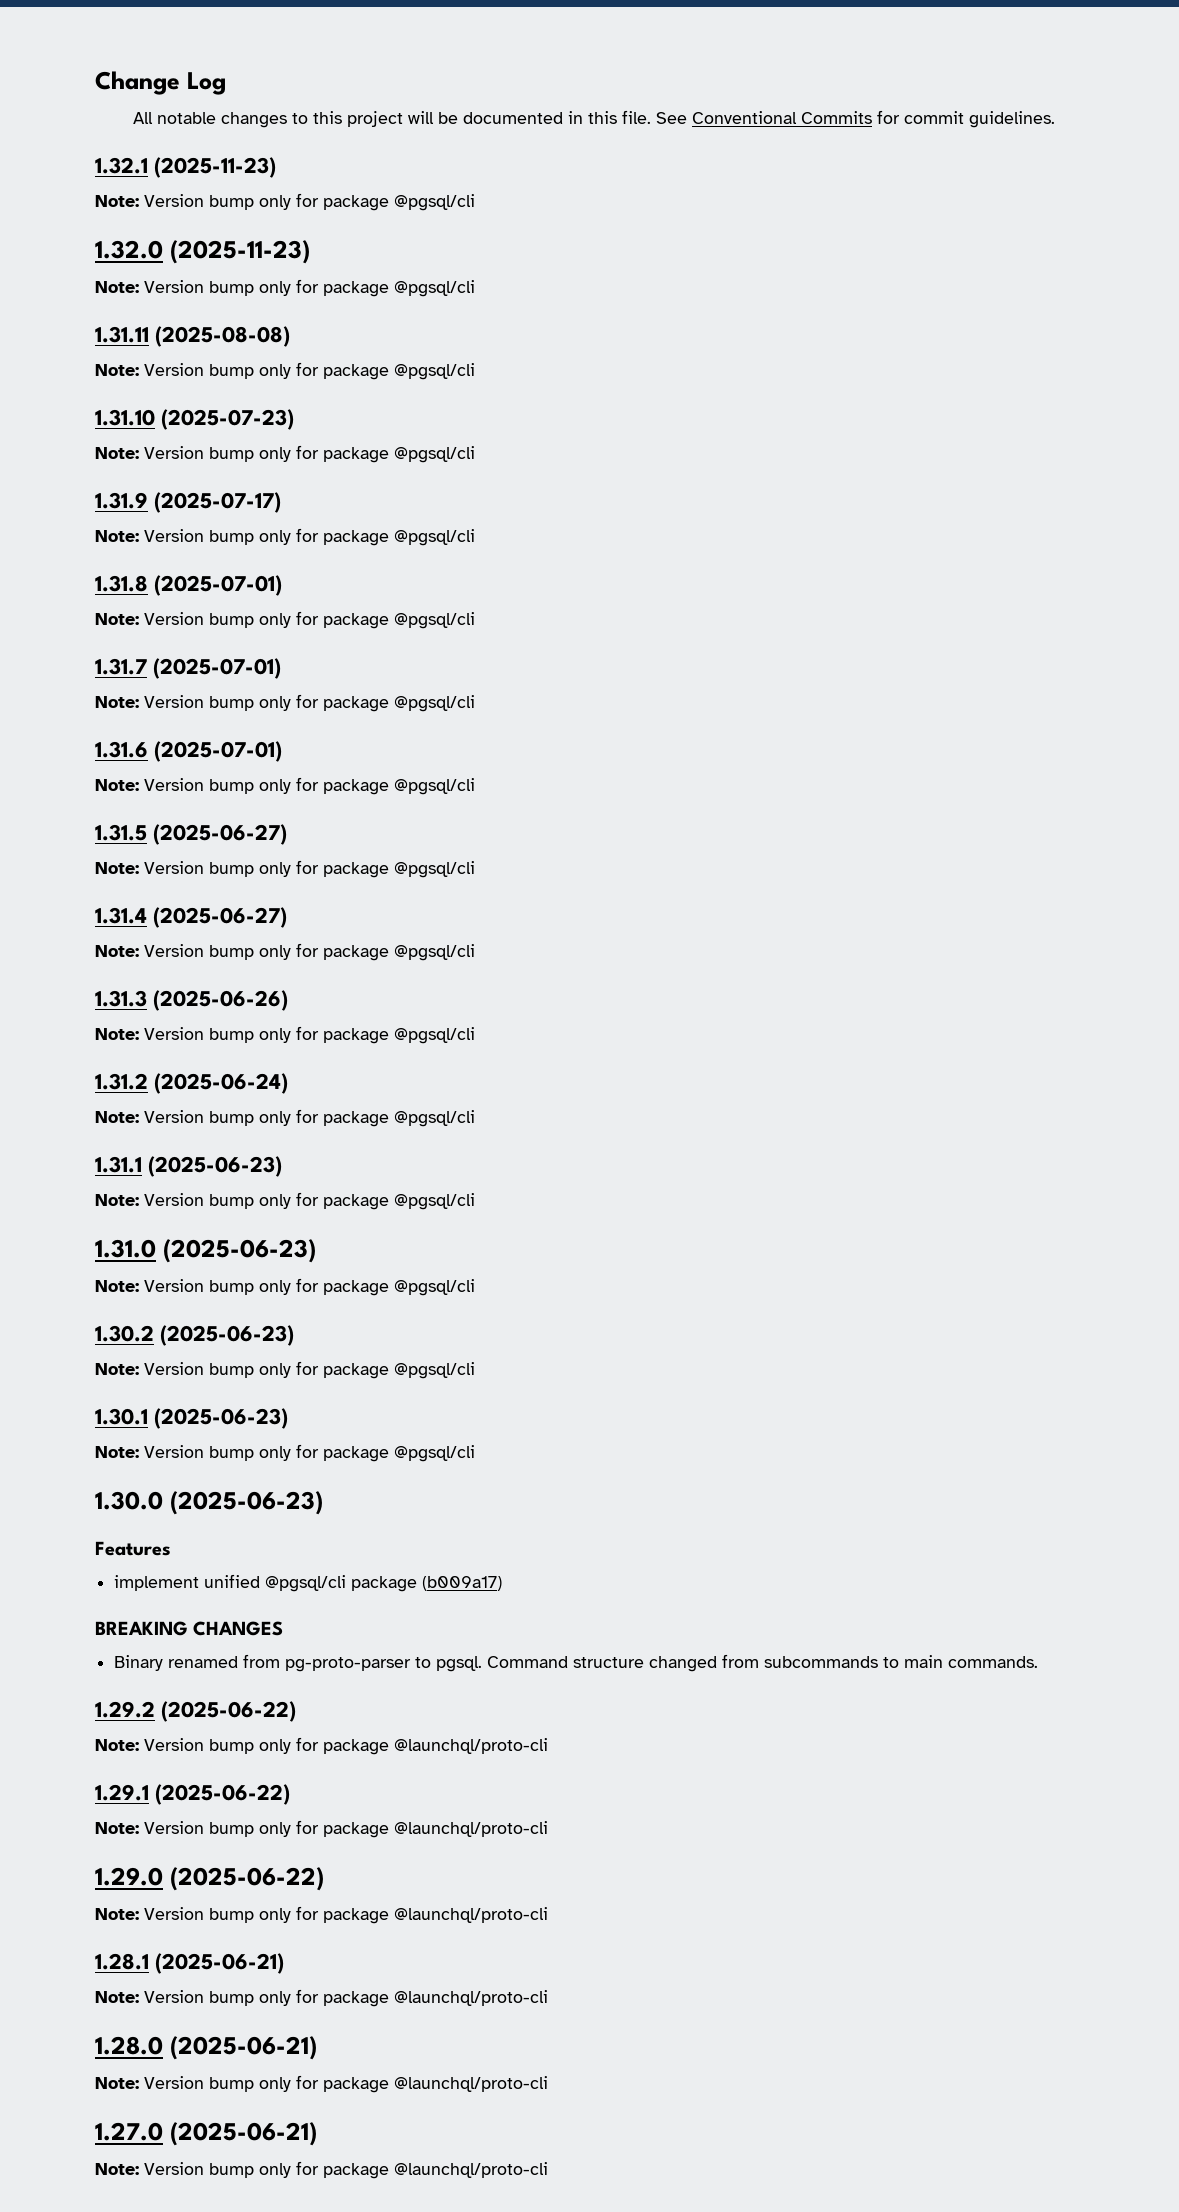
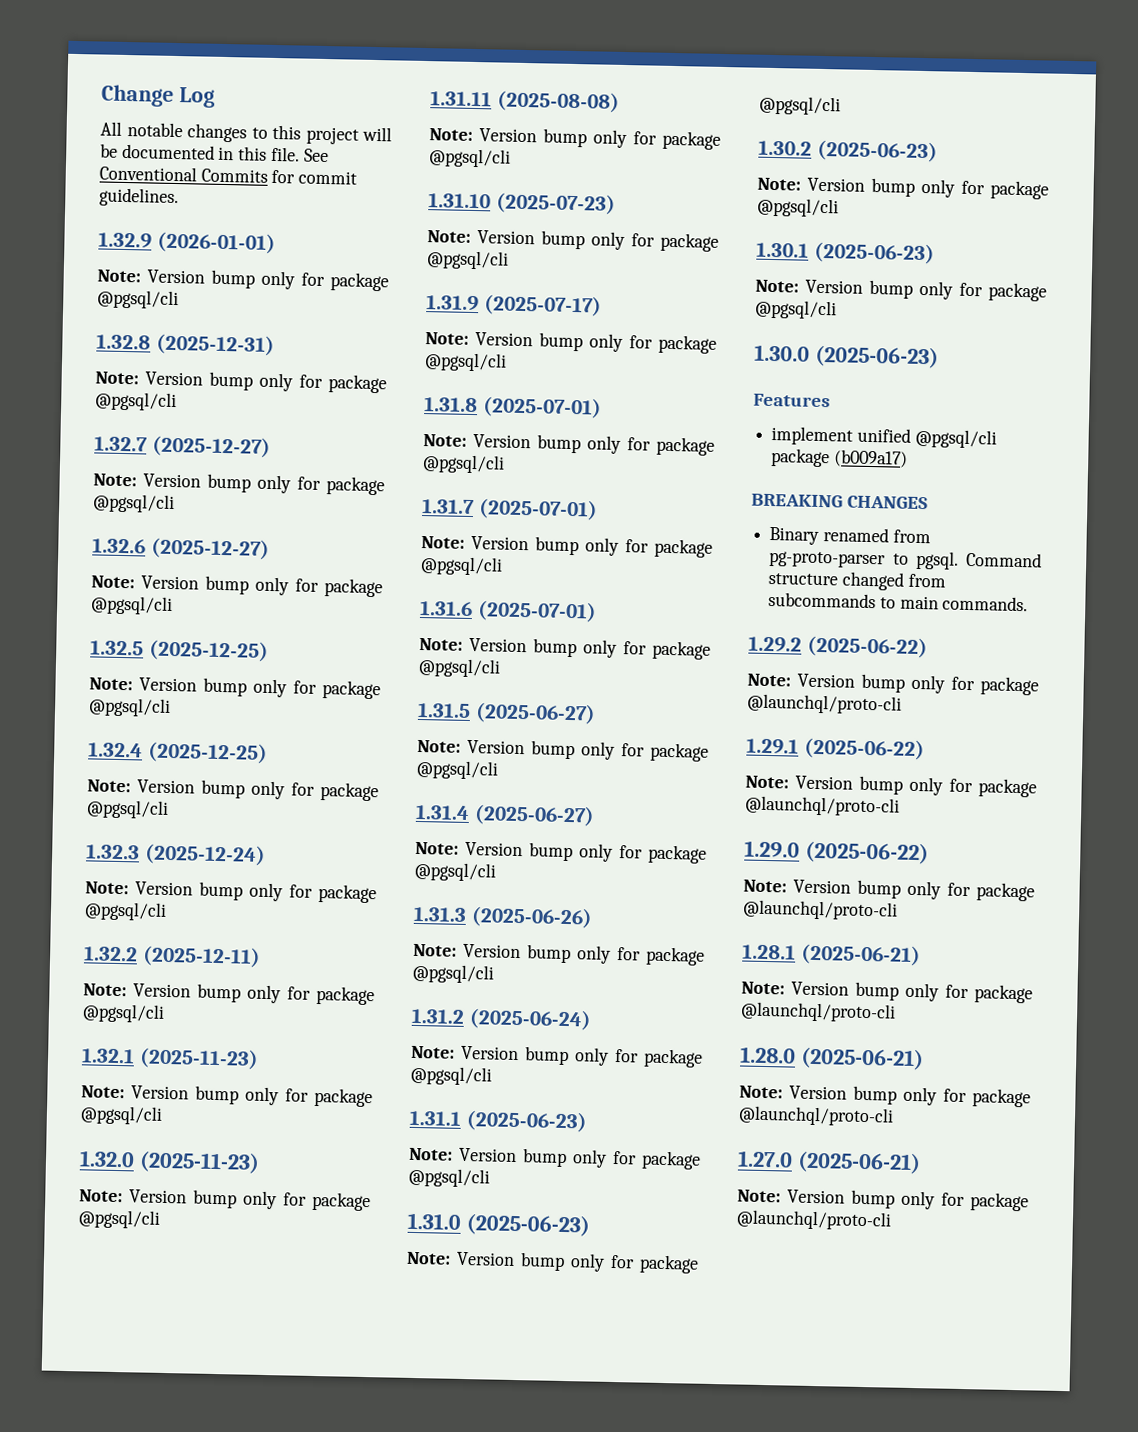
+ 1.32.9 (2026-01-01)
+ Note: Version bump only for package @pgsql/cli
+ 1.32.8 (2025-12-31)
+ Note: Version bump only for package @pgsql/cli
+ 1.32.7 (2025-12-27)
+ Note: Version bump only for package @pgsql/cli
+ 1.32.6 (2025-12-27)
+ Note: Version bump only for package @pgsql/cli
+ 1.32.5 (2025-12-25)
+ Note: Version bump only for package @pgsql/cli
+ 1.32.4 (2025-12-25)
+ Note: Version bump only for package @pgsql/cli
+ 1.32.3 (2025-12-24)
+ Note: Version bump only for package @pgsql/cli
+ 1.32.2 (2025-12-11)
+ Note: Version bump only for package @pgsql/cli

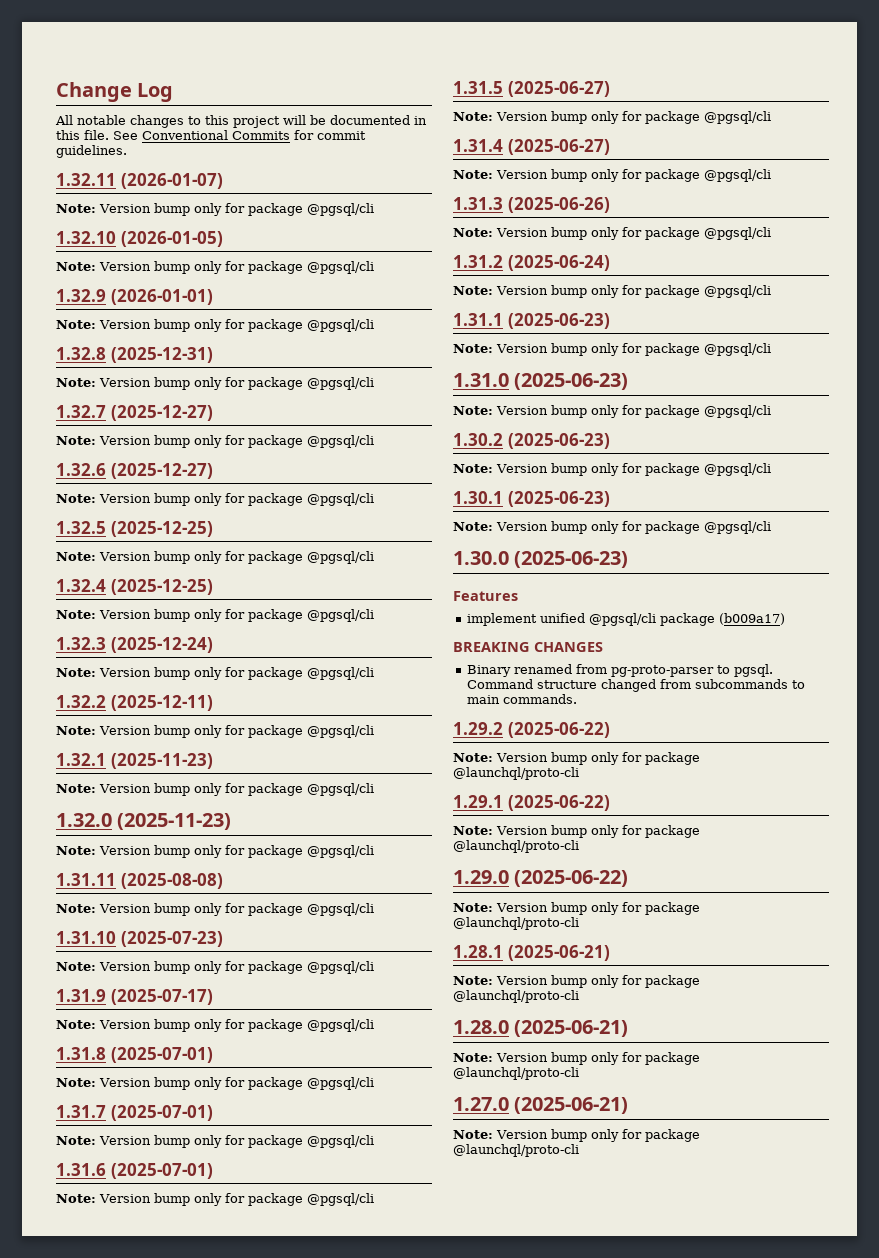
+ 1.32.11 (2026-01-07)
+ Note: Version bump only for package @pgsql/cli
+ 1.32.10 (2026-01-05)
+ Note: Version bump only for package @pgsql/cli

